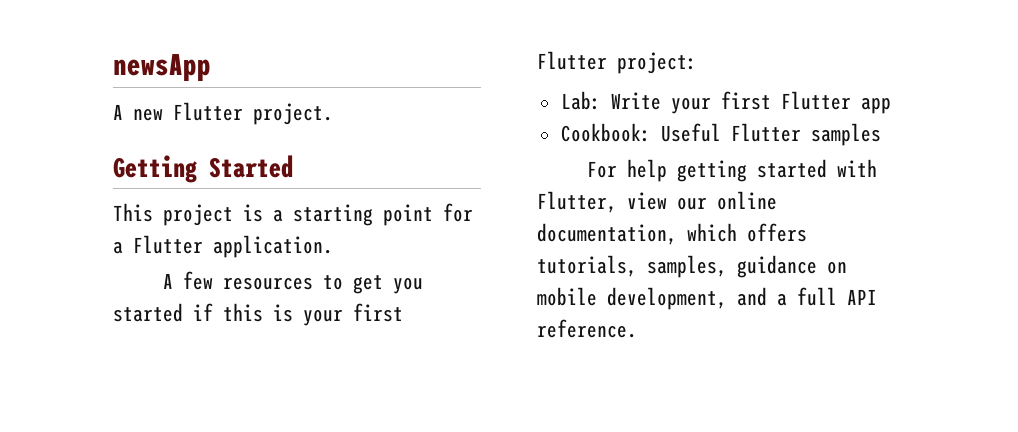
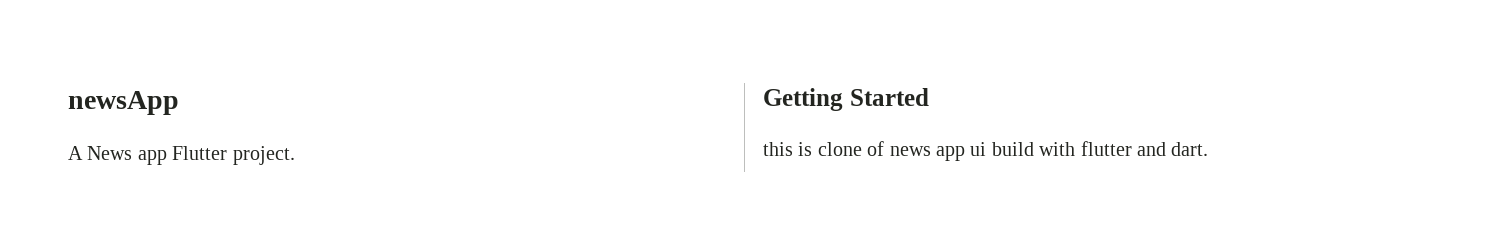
- A new Flutter project.
+ A News app Flutter project.
- This project is a starting point for a Flutter application.
- A few resources to get you started if this is your first Flutter project:
- Lab: Write your first Flutter app
- Cookbook: Useful Flutter samples
- For help getting started with Flutter, view our online documentation, which offers tutorials, samples, guidance on mobile development, and a full API reference.
+ this is clone of news app ui build with flutter and dart.

